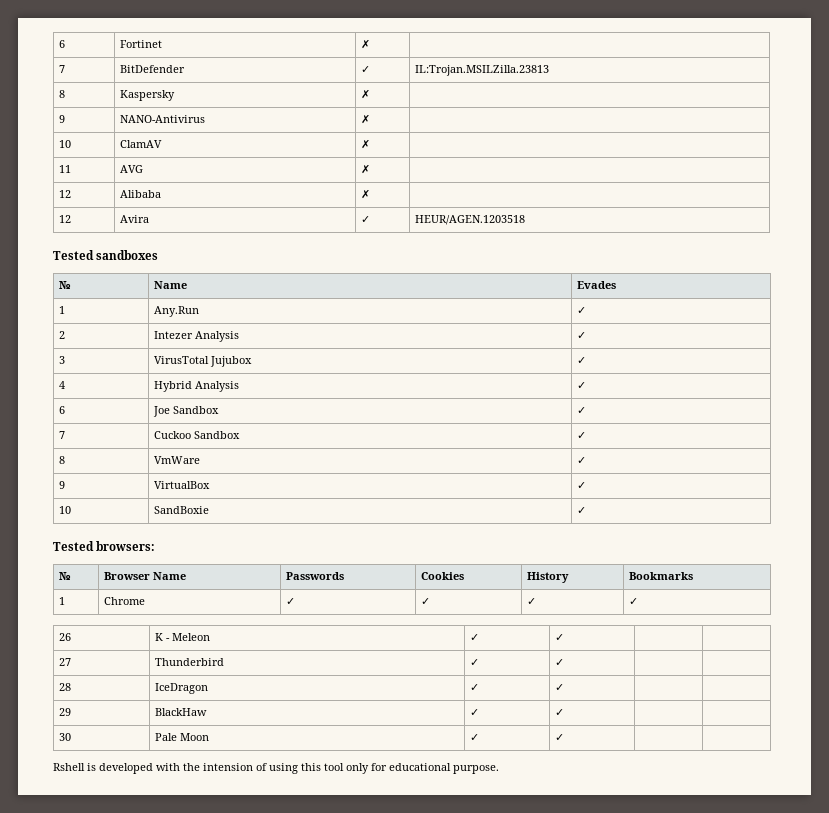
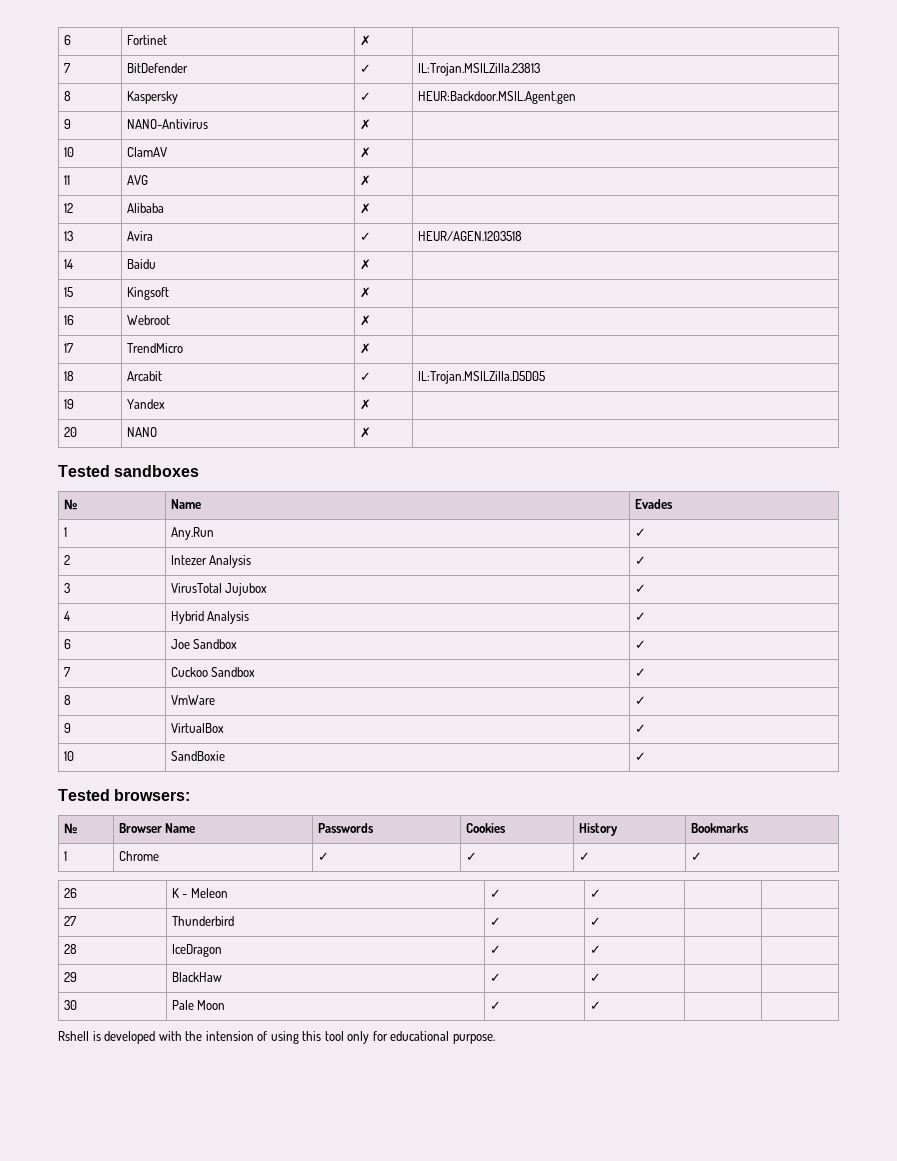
- 8 | Kaspersky | ✗ |
+ 8 | Kaspersky | ✓ | HEUR:Backdoor.MSIL.Agent.gen
- 12 | Avira | ✓ | HEUR/AGEN.1203518
+ 13 | Avira | ✓ | HEUR/AGEN.1203518
+ 14 | Baidu | ✗ |
+ 15 | Kingsoft | ✗ |
+ 16 | Webroot | ✗ |
+ 17 | TrendMicro | ✗ |
+ 18 | Arcabit | ✓ | IL:Trojan.MSILZilla.D5D05
+ 19 | Yandex | ✗ |
+ 20 | NANO | ✗ |

